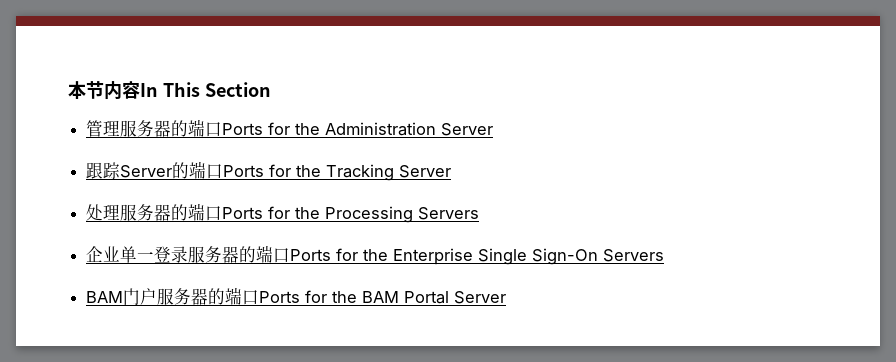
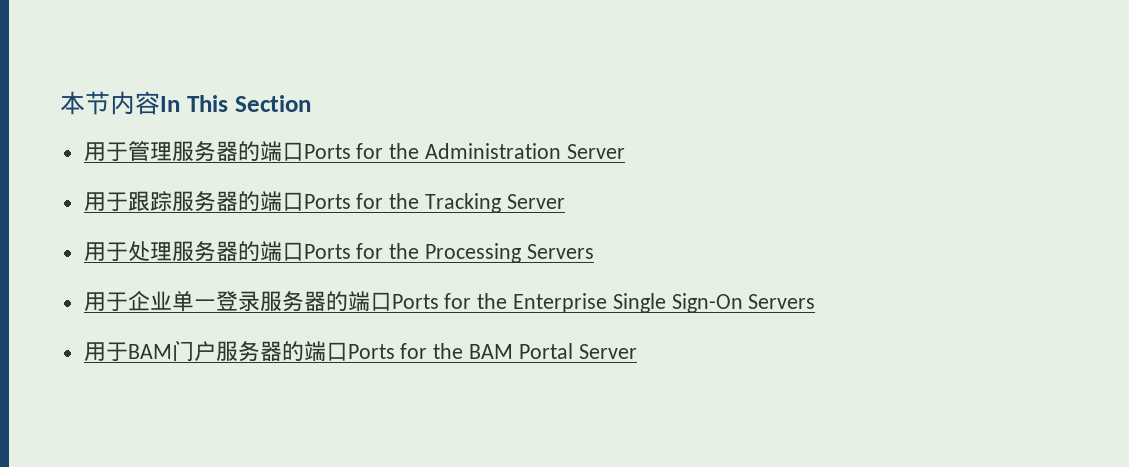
- 管理服务器的端口Ports for the Administration Server
+ 用于管理服务器的端口Ports for the Administration Server
- 跟踪Server的端口Ports for the Tracking Server
+ 用于跟踪服务器的端口Ports for the Tracking Server
- 处理服务器的端口Ports for the Processing Servers
+ 用于处理服务器的端口Ports for the Processing Servers
- 企业单一登录服务器的端口Ports for the Enterprise Single Sign-On Servers
+ 用于企业单一登录服务器的端口Ports for the Enterprise Single Sign-On Servers
- BAM门户服务器的端口Ports for the BAM Portal Server
+ 用于BAM门户服务器的端口Ports for the BAM Portal Server

